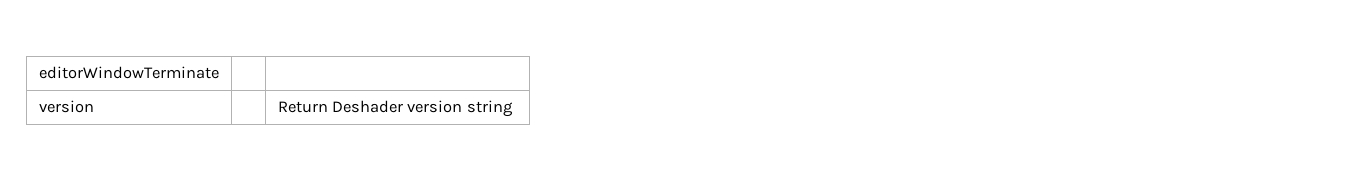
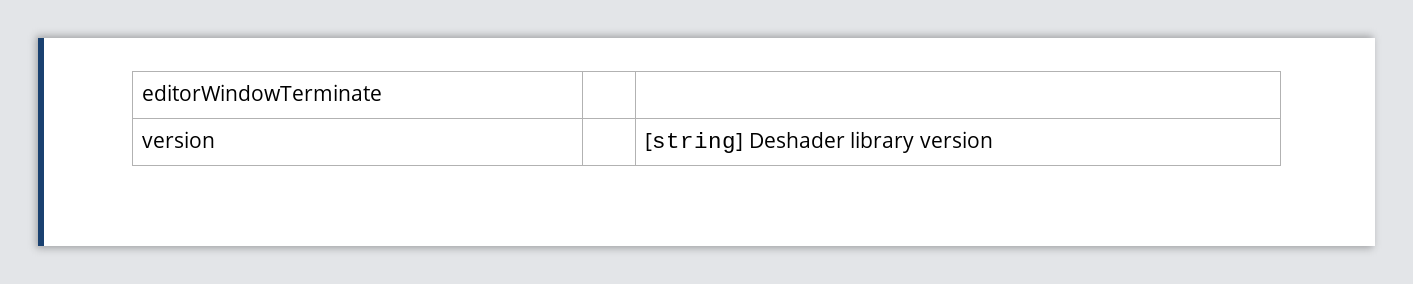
- version | | Return Deshader version string
+ version | | [string] Deshader library version

